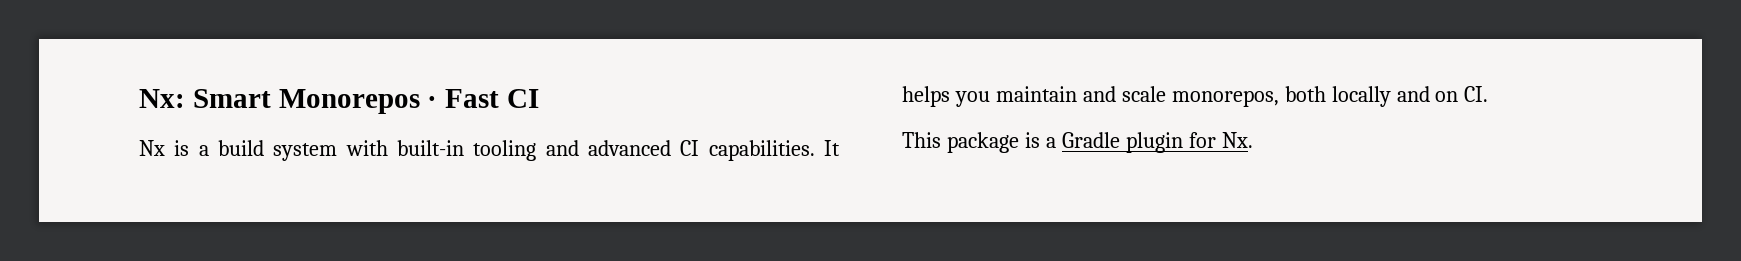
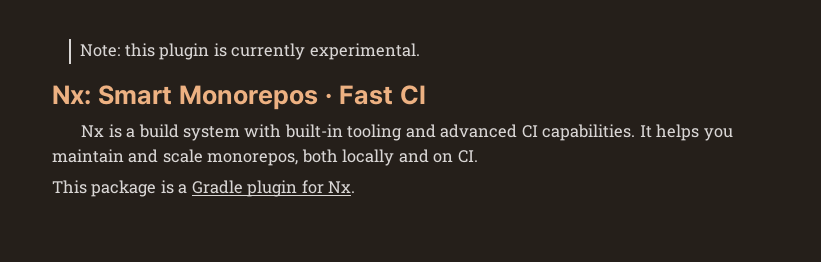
+ Note: this plugin is currently experimental.

